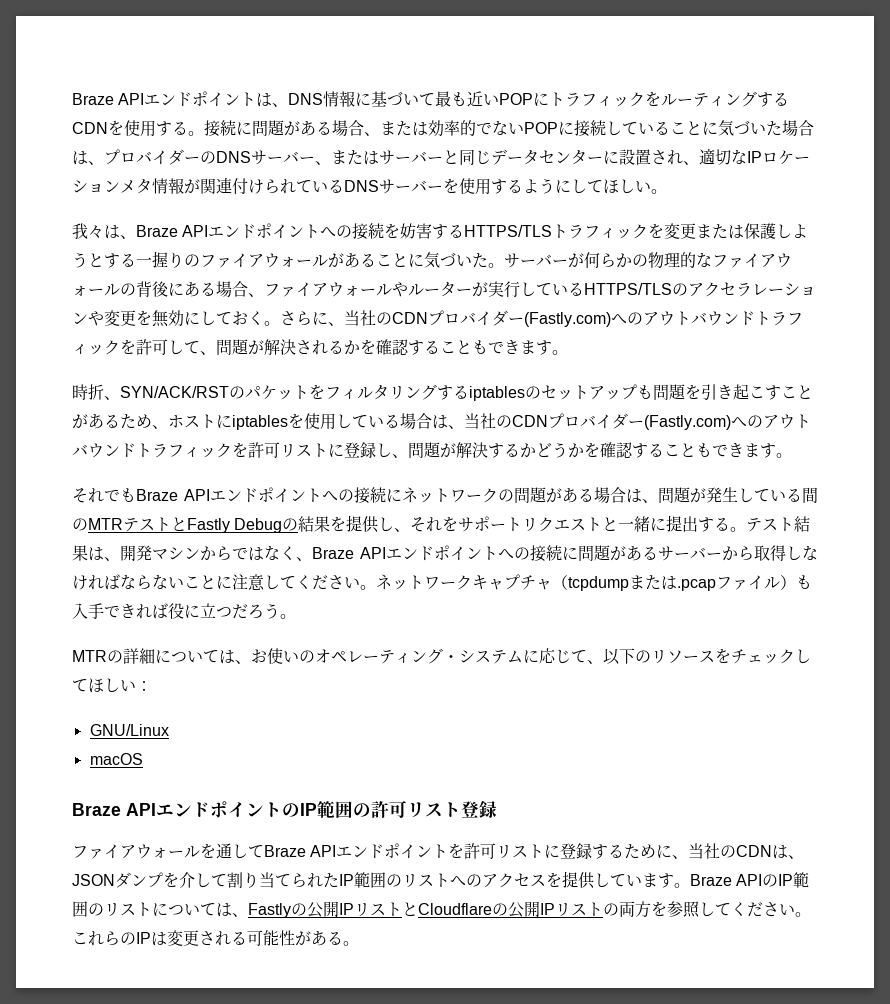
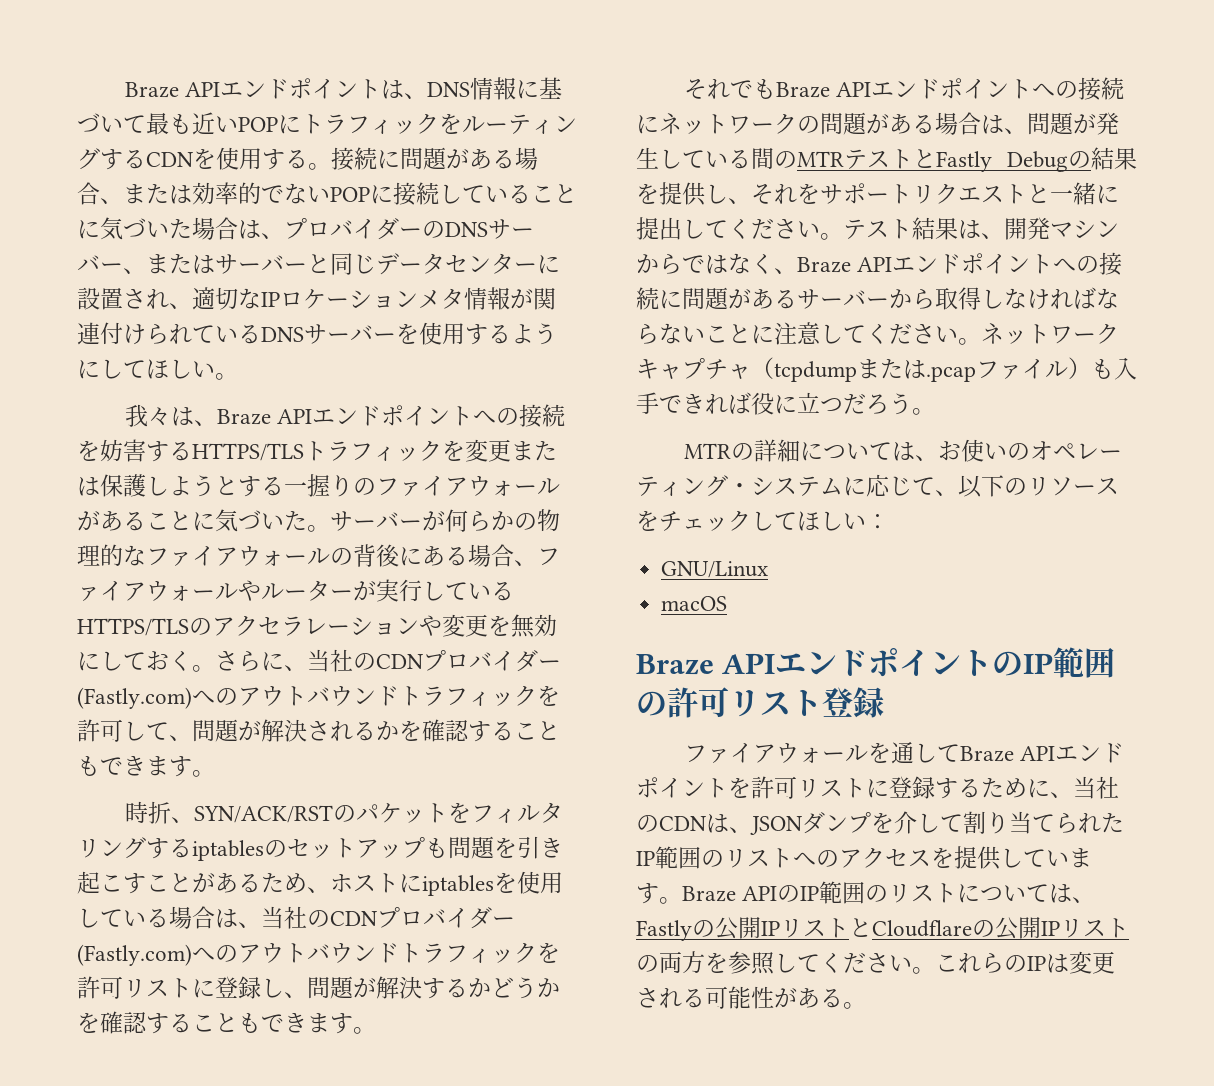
- それでもBraze APIエンドポイントへの接続にネットワークの問題がある場合は、問題が発生している間のMTRテストとFastly Debugの結果を提供し、それをサポートリクエストと一緒に提出する。
+ それでもBraze APIエンドポイントへの接続にネットワークの問題がある場合は、問題が発生している間のMTRテストとFastly Debugの結果を提供し、それをサポートリクエストと一緒に提出してください。

